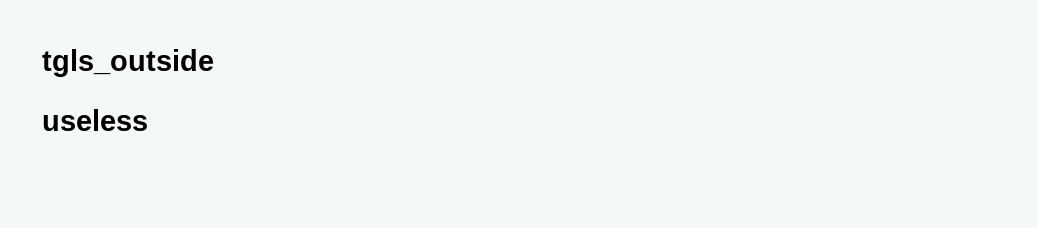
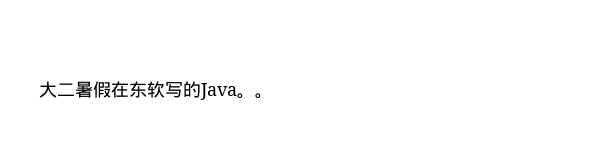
- tgls_outside
- useless
+ 大二暑假在东软写的Java。。

